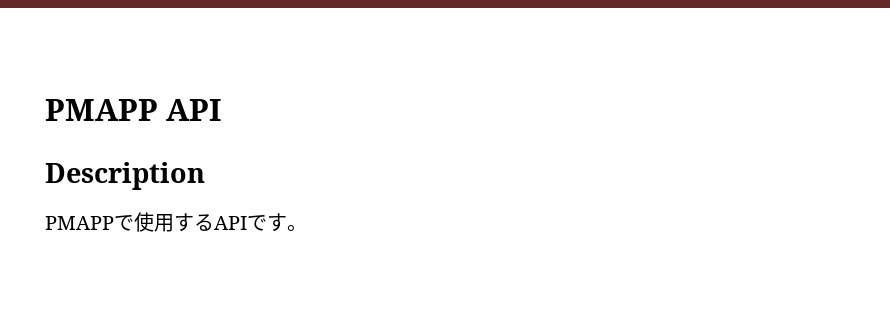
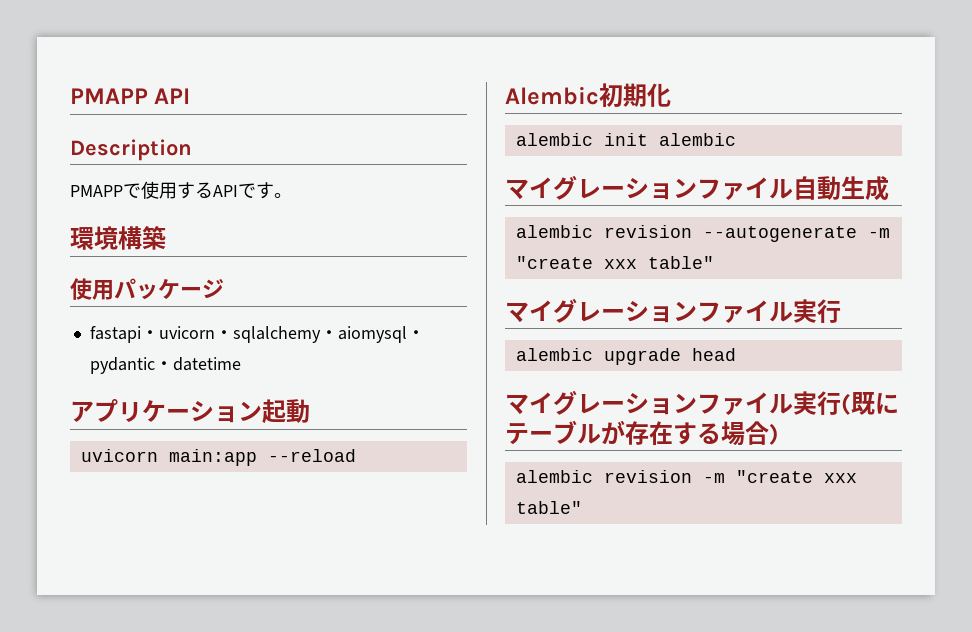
+ 環境構築
+ 使用パッケージ
+ fastapi・uvicorn・sqlalchemy・aiomysql・pydantic・datetime
+ アプリケーション起動
+ uvicorn main:app --reload
+ Alembic初期化
+ alembic init alembic
+ マイグレーションファイル自動生成
+ alembic revision --autogenerate -m "create xxx table"
+ マイグレーションファイル実行
+ alembic upgrade head
+ マイグレーションファイル実行(既にテーブルが存在する場合)
+ alembic revision -m "create xxx table"

